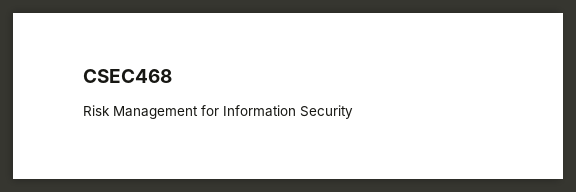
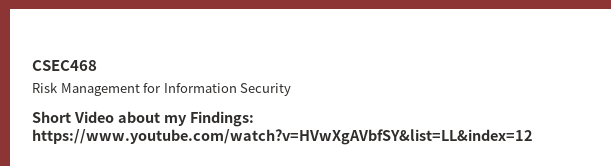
+ Short Video about my Findings: https://www.youtube.com/watch?v=HVwXgAVbfSY&list=LL&index=12

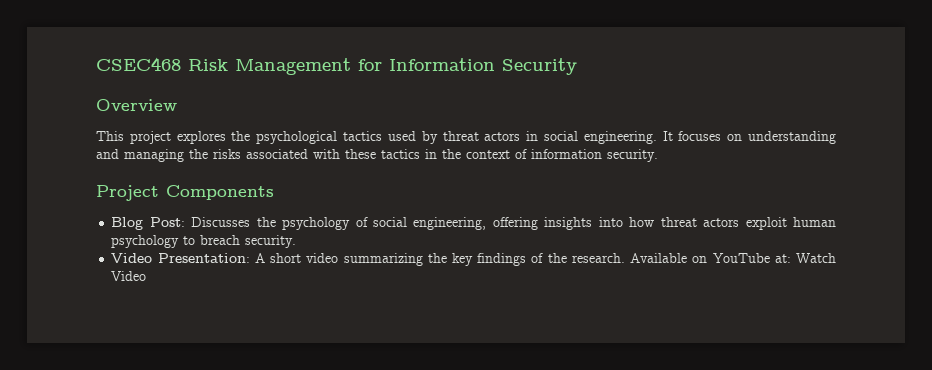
- CSEC468
- Risk Management for Information Security
+ CSEC468 Risk Management for Information Security
- Short Video about my Findings: https://www.youtube.com/watch?v=HVwXgAVbfSY&list=LL&index=12
+ Overview
+ This project explores the psychological tactics used by threat actors in social engineering. It focuses on understanding and managing the risks associated with these tactics in the context of information security.
+ Project Components
+ Blog Post: Discusses the psychology of social engineering, offering insights into how threat actors exploit human psychology to breach security.
+ Video Presentation: A short video summarizing the key findings of the research. Available on YouTube at: Watch Video

